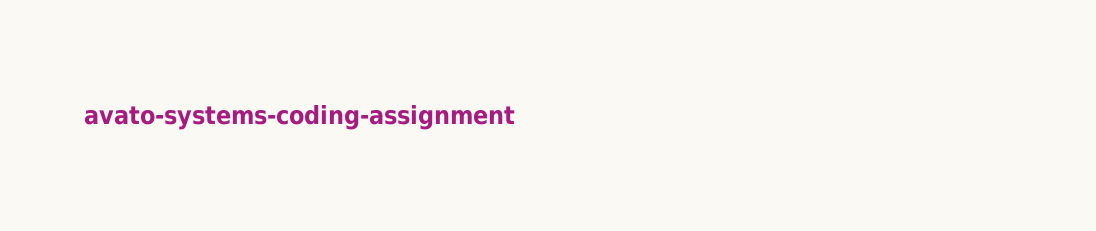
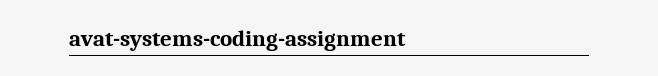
- avato-systems-coding-assignment
+ avat-systems-coding-assignment

